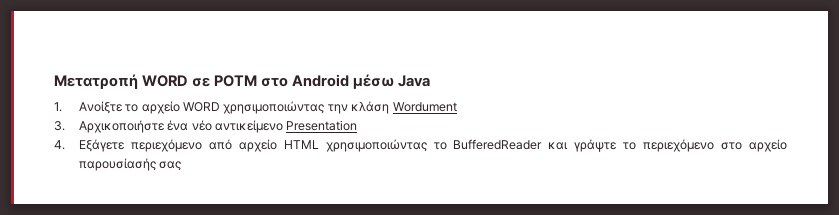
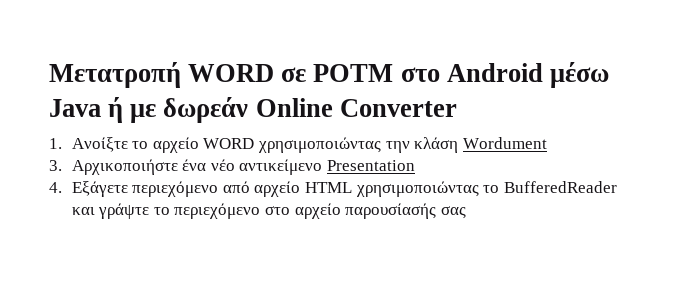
- Μετατροπή WORD σε POTM στο Android μέσω Java
+ Μετατροπή WORD σε POTM στο Android μέσω Java ή με δωρεάν Online Converter

